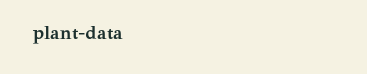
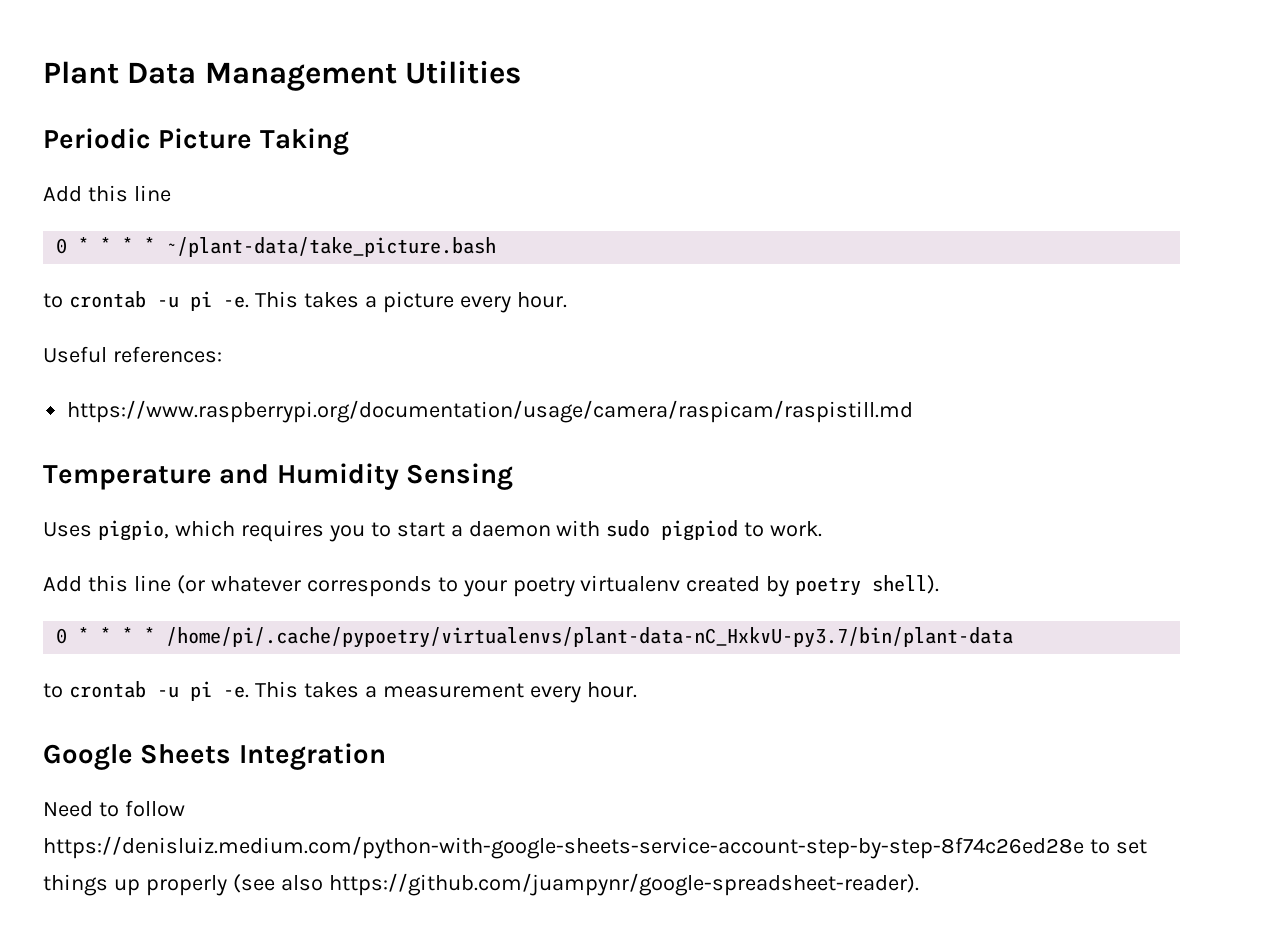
- plant-data
+ Plant Data Management Utilities
+ Periodic Picture Taking
+ Add this line
+ 0 * * * * ~/plant-data/take_picture.bash
+ to crontab -u pi -e. This takes a picture every hour.
+ Useful references:
+ https://www.raspberrypi.org/documentation/usage/camera/raspicam/raspistill.md
+ Temperature and Humidity Sensing
+ Uses pigpio, which requires you to start a daemon with sudo pigpiod to work.
+ Add this line (or whatever corresponds to your poetry virtualenv created by poetry shell).
+ 0 * * * * /home/pi/.cache/pypoetry/virtualenvs/plant-data-nC_HxkvU-py3.7/bin/plant-data
+ to crontab -u pi -e. This takes a measurement every hour.
+ Google Sheets Integration
+ Need to follow https://denisluiz.medium.com/python-with-google-sheets-service-account-step-by-step-8f74c26ed28e to set things up properly (see also https://github.com/juampynr/google-spreadsheet-reader).

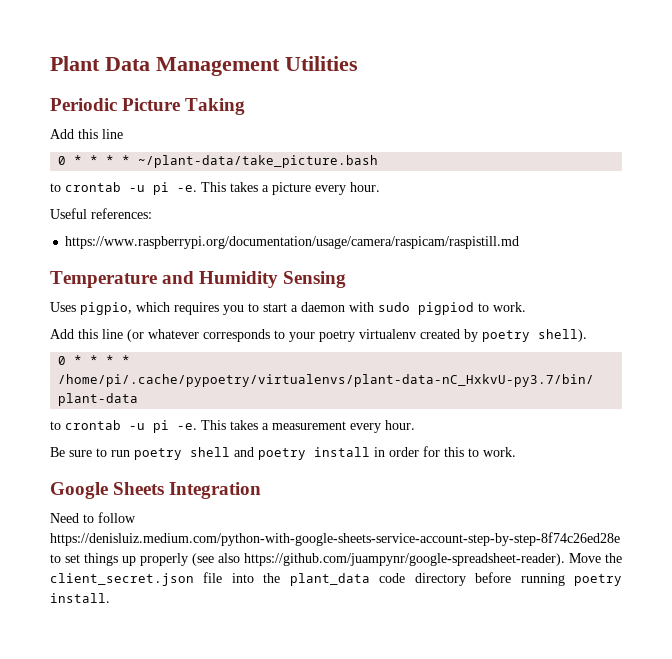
+ Be sure to run poetry shell and poetry install in order for this to work.
- Need to follow https://denisluiz.medium.com/python-with-google-sheets-service-account-step-by-step-8f74c26ed28e to set things up properly (see also https://github.com/juampynr/google-spreadsheet-reader).
+ Need to follow https://denisluiz.medium.com/python-with-google-sheets-service-account-step-by-step-8f74c26ed28e to set things up properly (see also https://github.com/juampynr/google-spreadsheet-reader). Move the client_secret.json file into the plant_data code directory before running poetry install.

